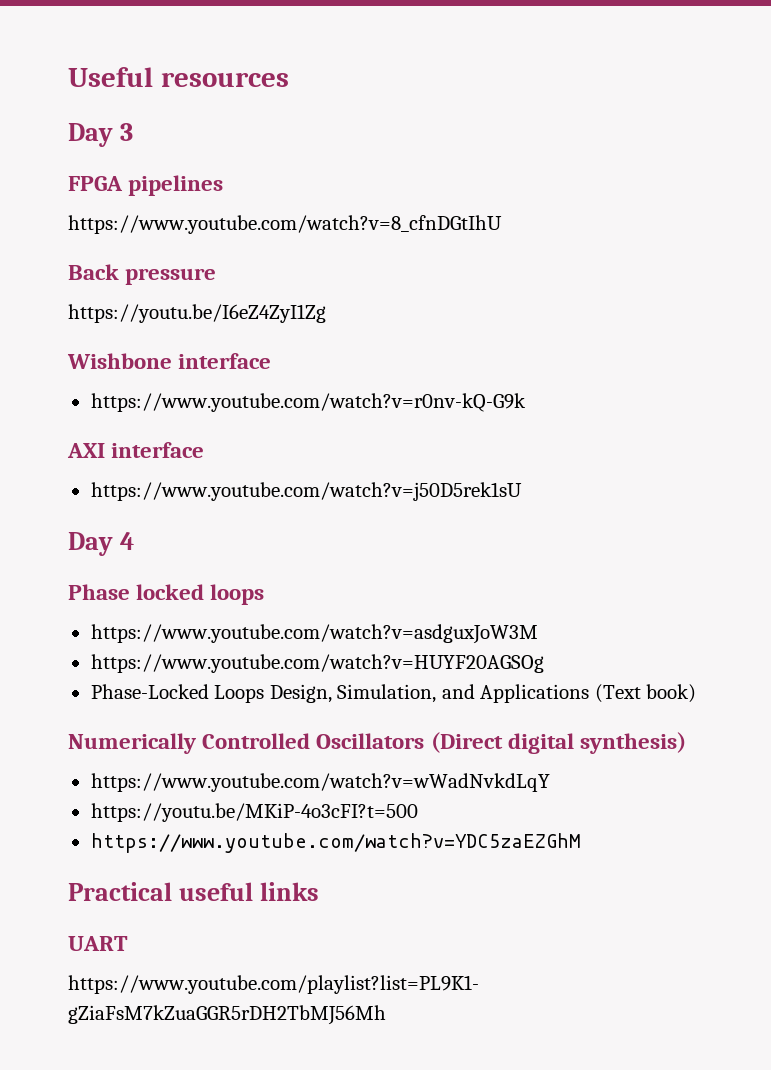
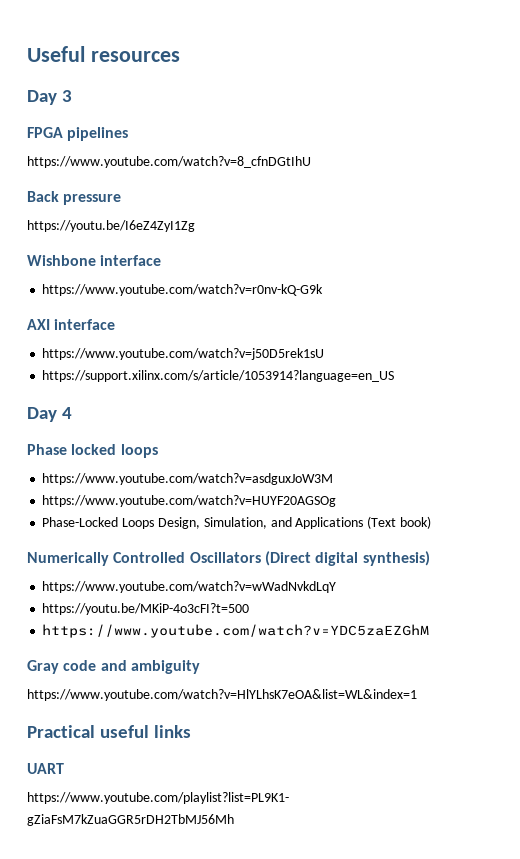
+ https://support.xilinx.com/s/article/1053914?language=en_US
+ Gray code and ambiguity
+ https://www.youtube.com/watch?v=HlYLhsK7eOA&list=WL&index=1

